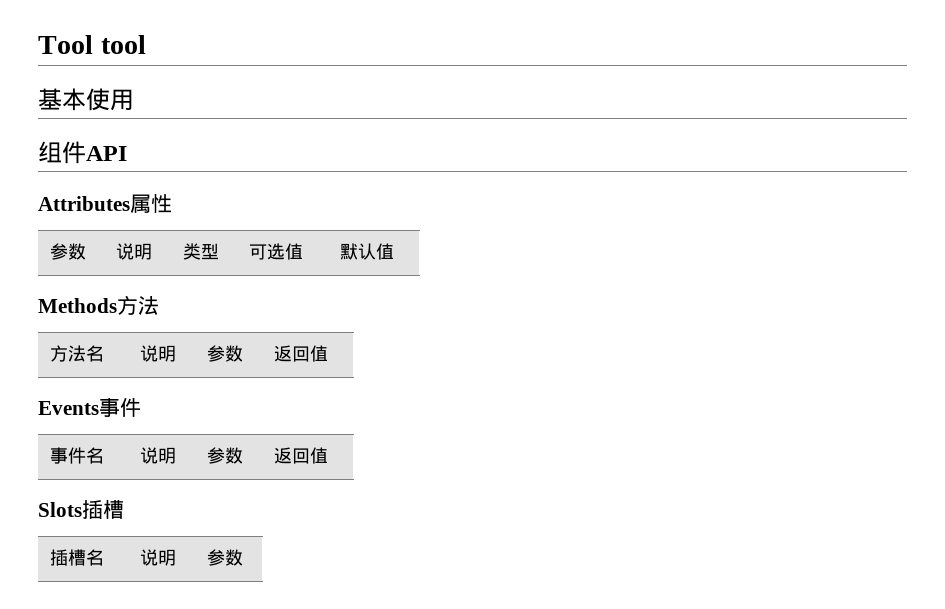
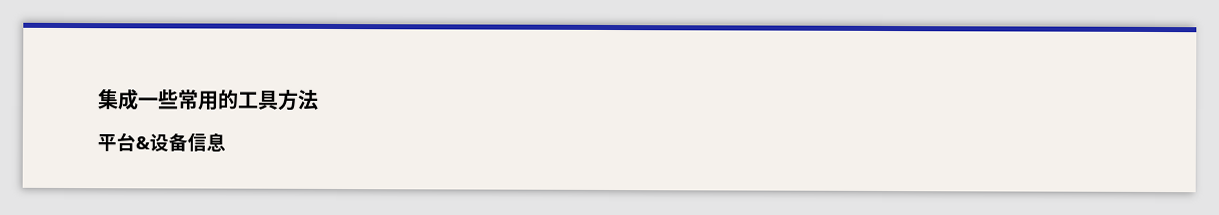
- Tool tool
- 基本使用
- 组件API
- Attributes属性
- 参数 | 说明 | 类型 | 可选值 | 默认值
- Methods方法
- 方法名 | 说明 | 参数 | 返回值
- Events事件
- 事件名 | 说明 | 参数 | 返回值
- Slots插槽
- 插槽名 | 说明 | 参数
+ 集成一些常用的工具方法
+ 平台&设备信息

